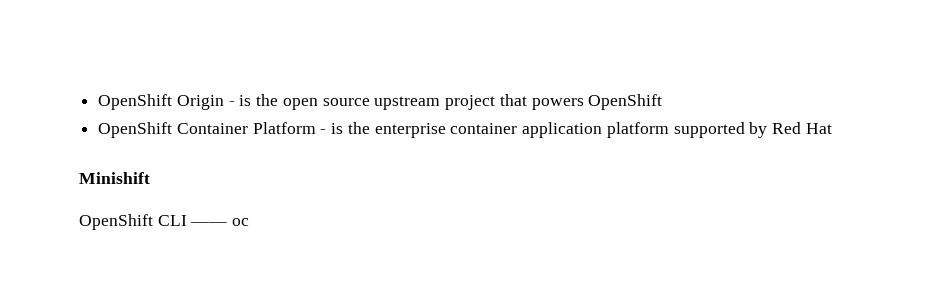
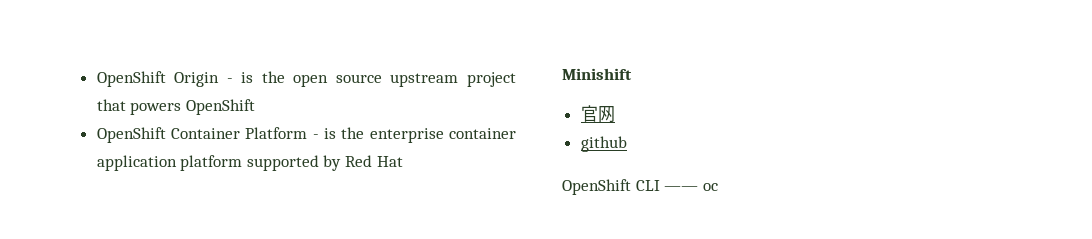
+ 官网
+ github

